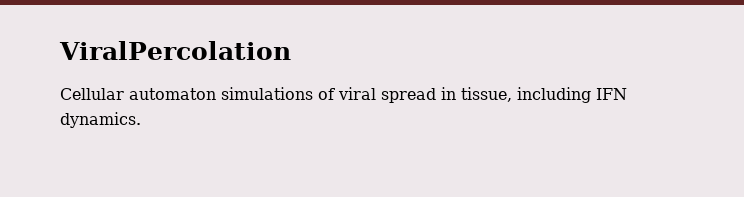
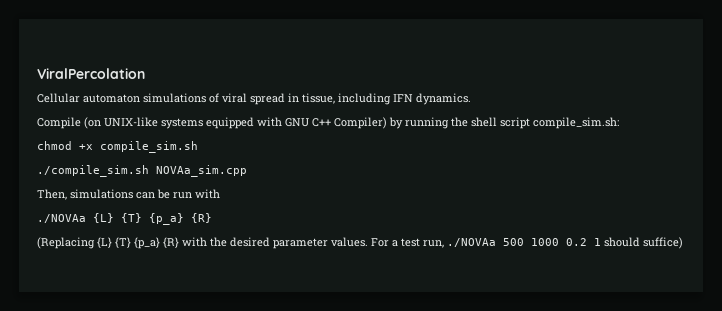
+ Compile (on UNIX-like systems equipped with GNU C++ Compiler) by running the shell script compile_sim.sh:
+ chmod +x compile_sim.sh
+ ./compile_sim.sh NOVAa_sim.cpp
+ Then, simulations can be run with
+ ./NOVAa {L} {T} {p_a} {R}
+ (Replacing {L} {T} {p_a} {R} with the desired parameter values. For a test run, ./NOVAa 500 1000 0.2 1 should suffice)

